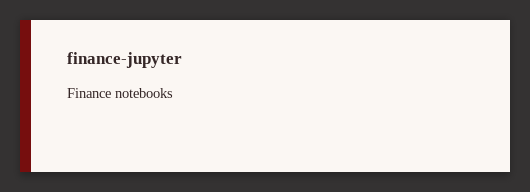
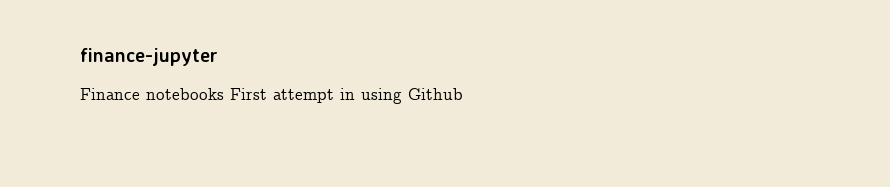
- Finance notebooks
+ Finance notebooks First attempt in using Github

